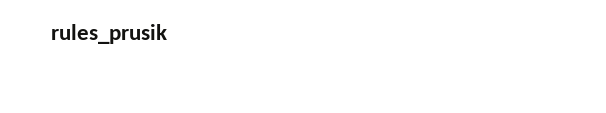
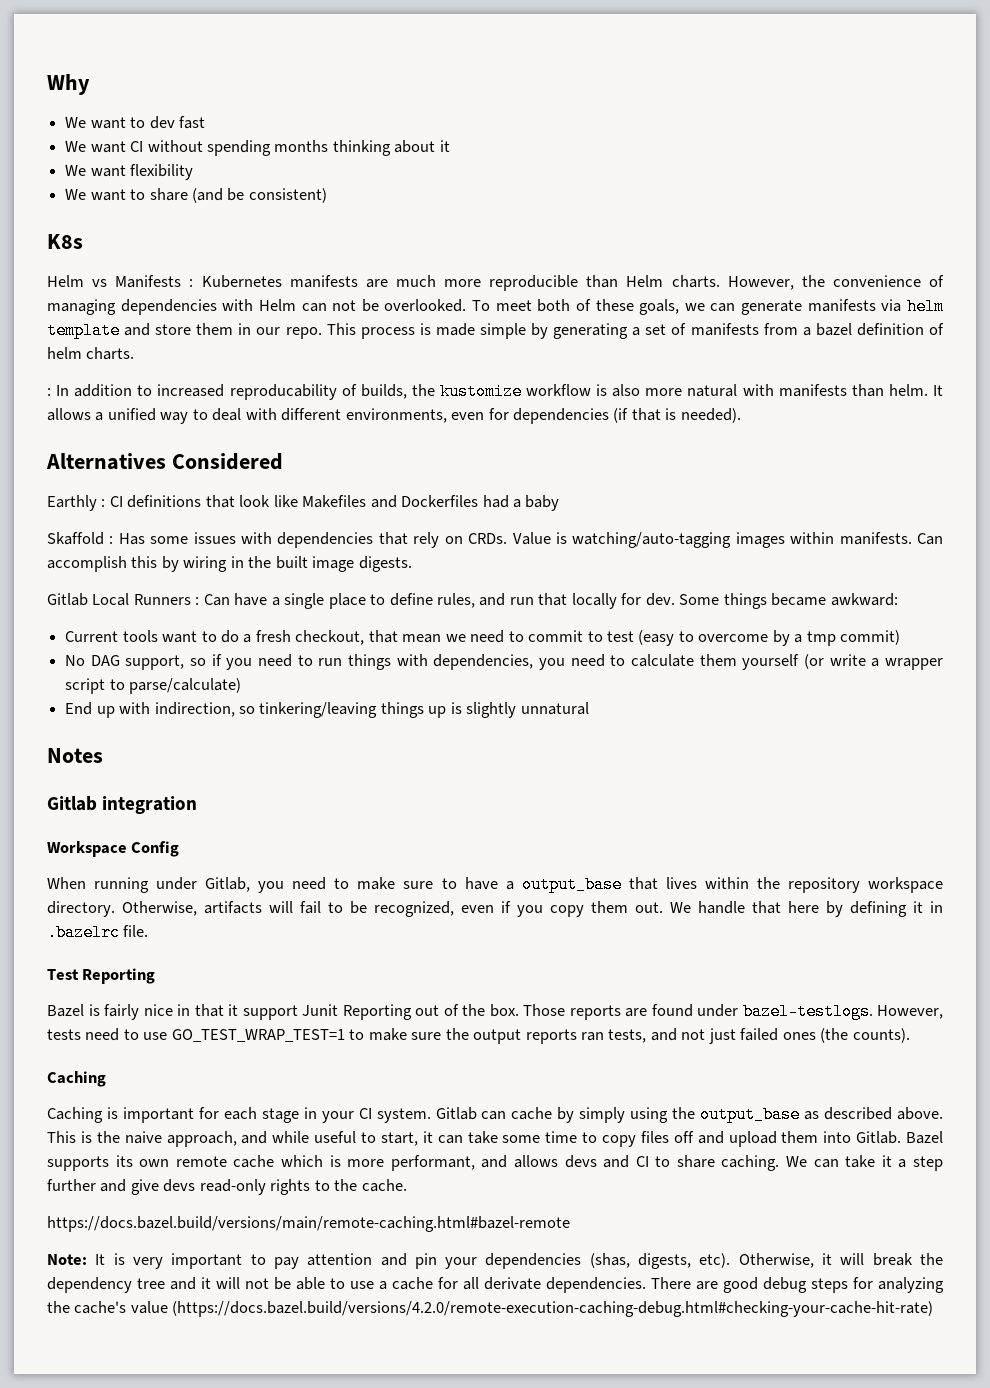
- rules_prusik
+ Why
+ We want to dev fast
+ We want CI without spending months thinking about it
+ We want flexibility
+ We want to share (and be consistent)
+ K8s
+ Helm vs Manifests : Kubernetes manifests are much more reproducible than Helm charts. However, the convenience of managing dependencies with Helm can not be overlooked. To meet both of these goals, we can generate manifests via helm template and store them in our repo. This process is made simple by generating a set of manifests from a bazel definition of helm charts.
+ : In addition to increased reproducability of builds, the kustomize workflow is also more natural with manifests than helm. It allows a unified way to deal with different environments, even for dependencies (if that is needed).
+ Alternatives Considered
+ Earthly : CI definitions that look like Makefiles and Dockerfiles had a baby
+ Skaffold : Has some issues with dependencies that rely on CRDs. Value is watching/auto-tagging images within manifests. Can accomplish this by wiring in the built image digests.
+ Gitlab Local Runners : Can have a single place to define rules, and run that locally for dev. Some things became awkward:
+ Current tools want to do a fresh checkout, that mean we need to commit to test (easy to overcome by a tmp commit)
+ No DAG support, so if you need to run things with dependencies, you need to calculate them yourself (or write a wrapper script to parse/calculate)
+ End up with indirection, so tinkering/leaving things up is slightly unnatural
+ Notes
+ Gitlab integration
+ Workspace Config
+ When running under Gitlab, you need to make sure to have a output_base that lives within the repository workspace directory. Otherwise, artifacts will fail to be recognized, even if you copy them out. We handle that here by defining it in .bazelrc file.
+ Test Reporting
+ Bazel is fairly nice in that it support Junit Reporting out of the box. Those reports are found under bazel-testlogs. However, tests need to use GO_TEST_WRAP_TEST=1 to make sure the output reports ran tests, and not just failed ones (the counts).
+ Caching
+ Caching is important for each stage in your CI system. Gitlab can cache by simply using the output_base as described above. This is the naive approach, and while useful to start, it can take some time to copy files off and upload them into Gitlab. Bazel supports its own remote cache which is more performant, and allows devs and CI to share caching. We can take it a step further and give devs read-only rights to the cache.
+ https://docs.bazel.build/versions/main/remote-caching.html#bazel-remote
+ Note: It is very important to pay attention and pin your dependencies (shas, digests, etc). Otherwise, it will break the dependency tree and it will not be able to use a cache for all derivate dependencies. There are good debug steps for analyzing the cache's value (https://docs.bazel.build/versions/4.2.0/remote-execution-caching-debug.html#checking-your-cache-hit-rate)

